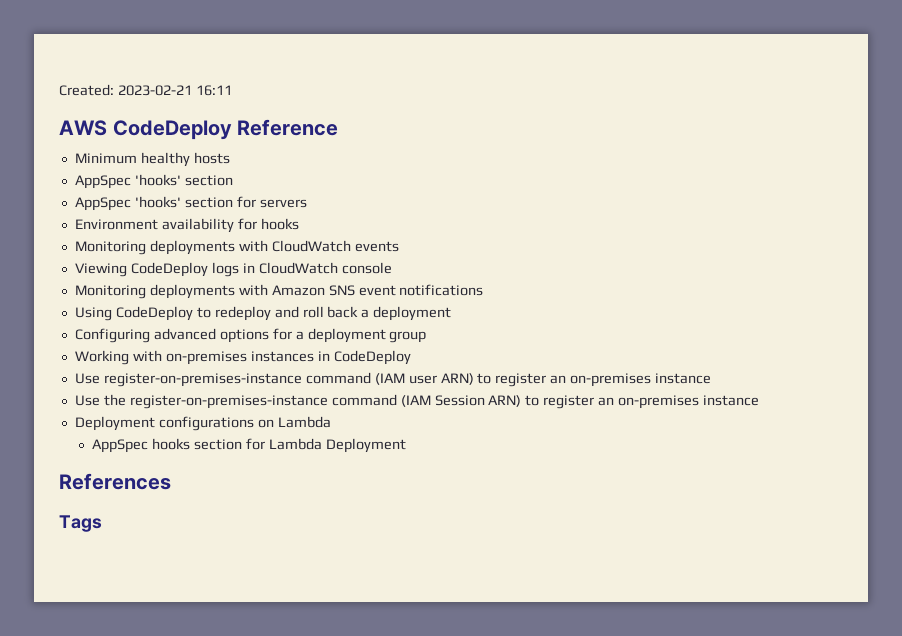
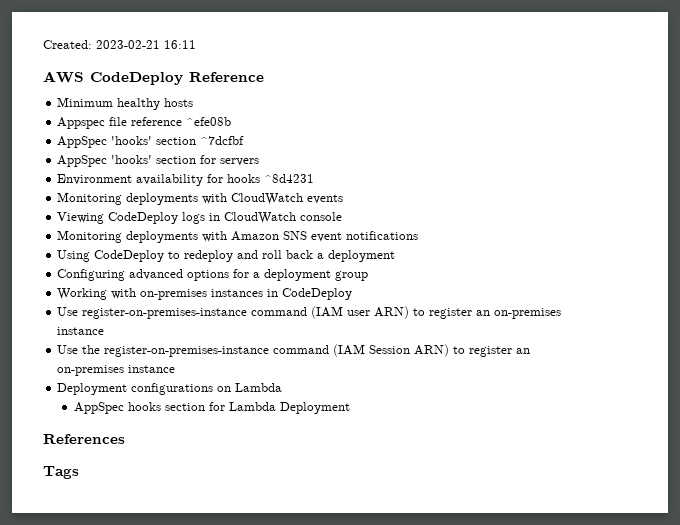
  Minimum healthy hosts
- AppSpec 'hooks' section
+ Appspec file reference ^efe08b
+ AppSpec 'hooks' section ^7dcfbf
- Environment availability for hooks
+ Environment availability for hooks ^8d4231

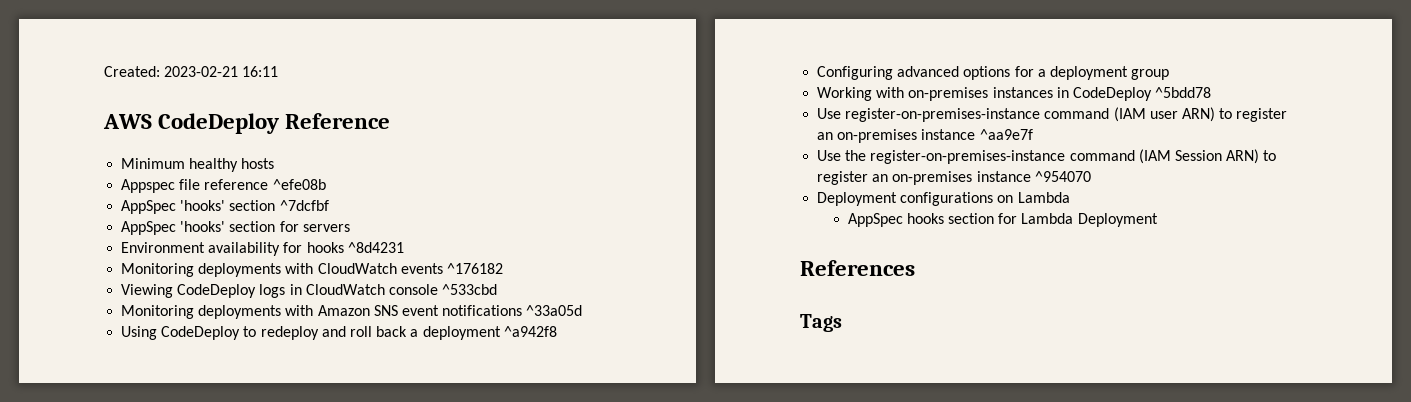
- Monitoring deployments with CloudWatch events
+ Monitoring deployments with CloudWatch events ^176182
- Viewing CodeDeploy logs in CloudWatch console
+ Viewing CodeDeploy logs in CloudWatch console ^533cbd
- Monitoring deployments with Amazon SNS event notifications
+ Monitoring deployments with Amazon SNS event notifications ^33a05d
- Using CodeDeploy to redeploy and roll back a deployment
+ Using CodeDeploy to redeploy and roll back a deployment ^a942f8
- Working with on-premises instances in CodeDeploy
+ Working with on-premises instances in CodeDeploy ^5bdd78
- Use register-on-premises-instance command (IAM user ARN) to register an on-premises instance
+ Use register-on-premises-instance command (IAM user ARN) to register an on-premises instance ^aa9e7f
- Use the register-on-premises-instance command (IAM Session ARN) to register an on-premises instance
+ Use the register-on-premises-instance command (IAM Session ARN) to register an on-premises instance ^954070

